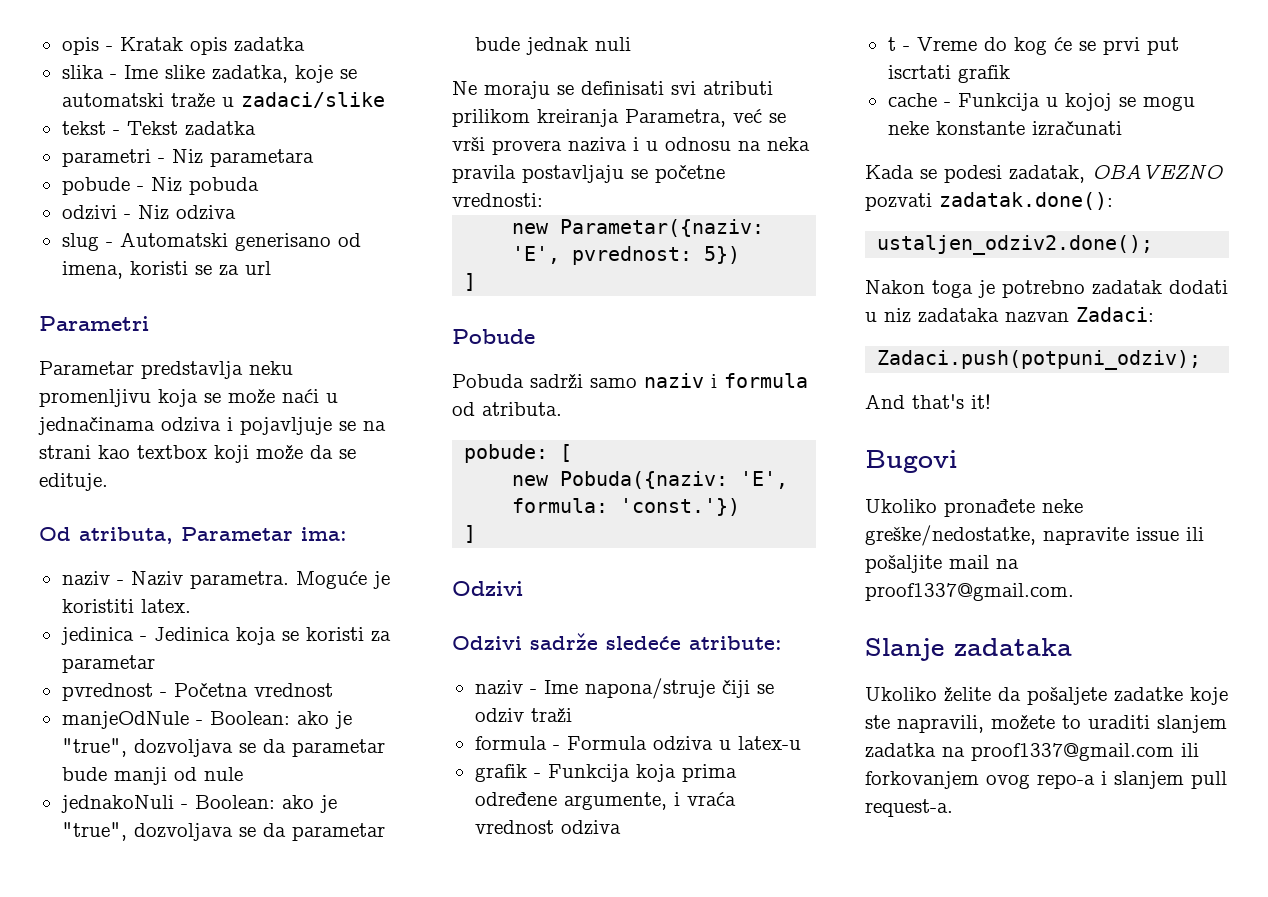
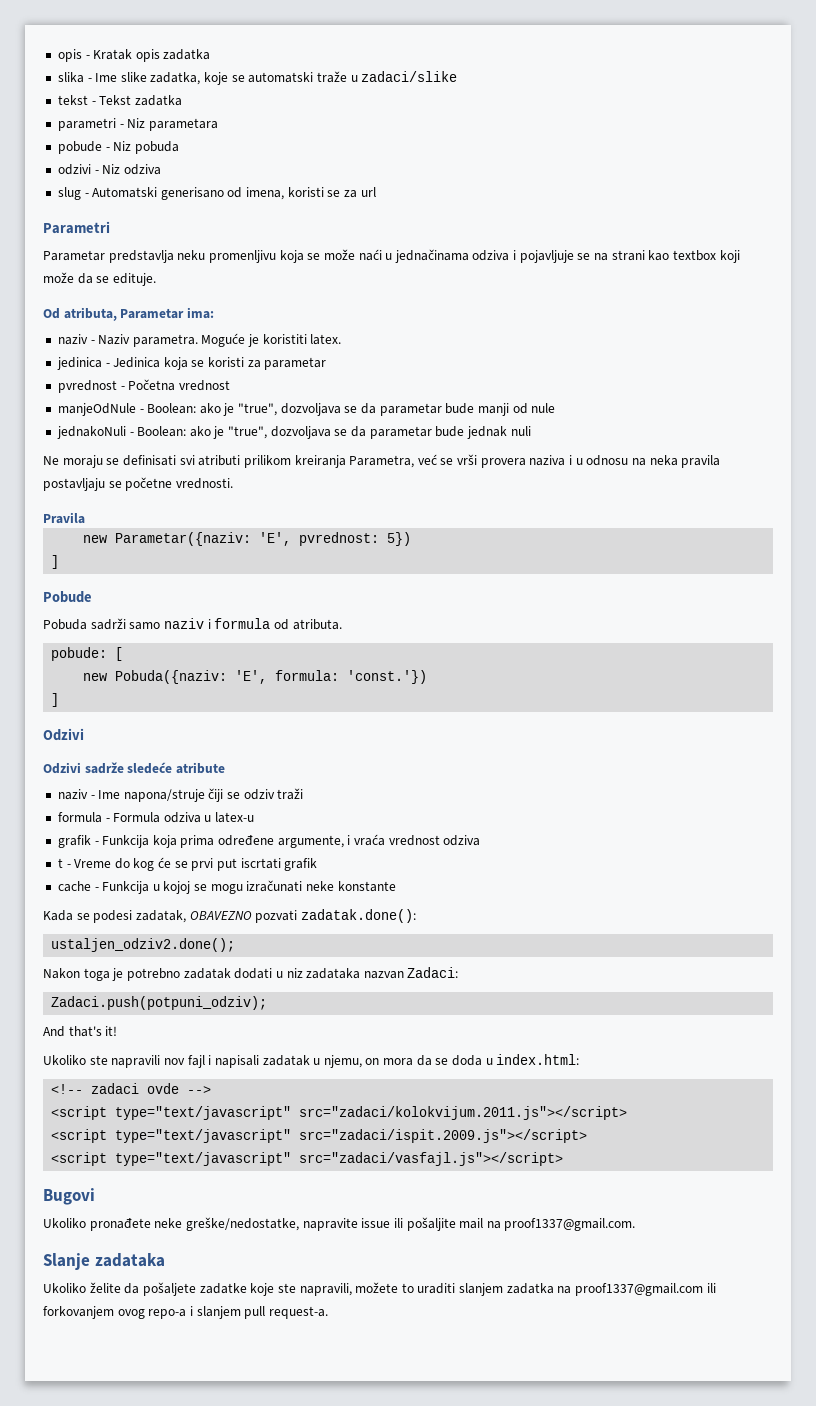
- Ne moraju se definisati svi atributi prilikom kreiranja Parametra, već se vrši provera naziva i u odnosu na neka pravila postavljaju se početne vrednosti:
+ Ne moraju se definisati svi atributi prilikom kreiranja Parametra, već se vrši provera naziva i u odnosu na neka pravila postavljaju se početne vrednosti.
+ Pravila
- Odzivi sadrže sledeće atribute:
+ Odzivi sadrže sledeće atribute
- cache - Funkcija u kojoj se mogu neke konstante izračunati
+ cache - Funkcija u kojoj se mogu izračunati neke konstante
+ Ukoliko ste napravili nov fajl i napisali zadatak u njemu, on mora da se doda u index.html:
+ <!-- zadaci ovde -->
+ <script type="text/javascript" src="zadaci/kolokvijum.2011.js"></script>
+ <script type="text/javascript" src="zadaci/ispit.2009.js"></script>
+ <script type="text/javascript" src="zadaci/vasfajl.js"></script>

